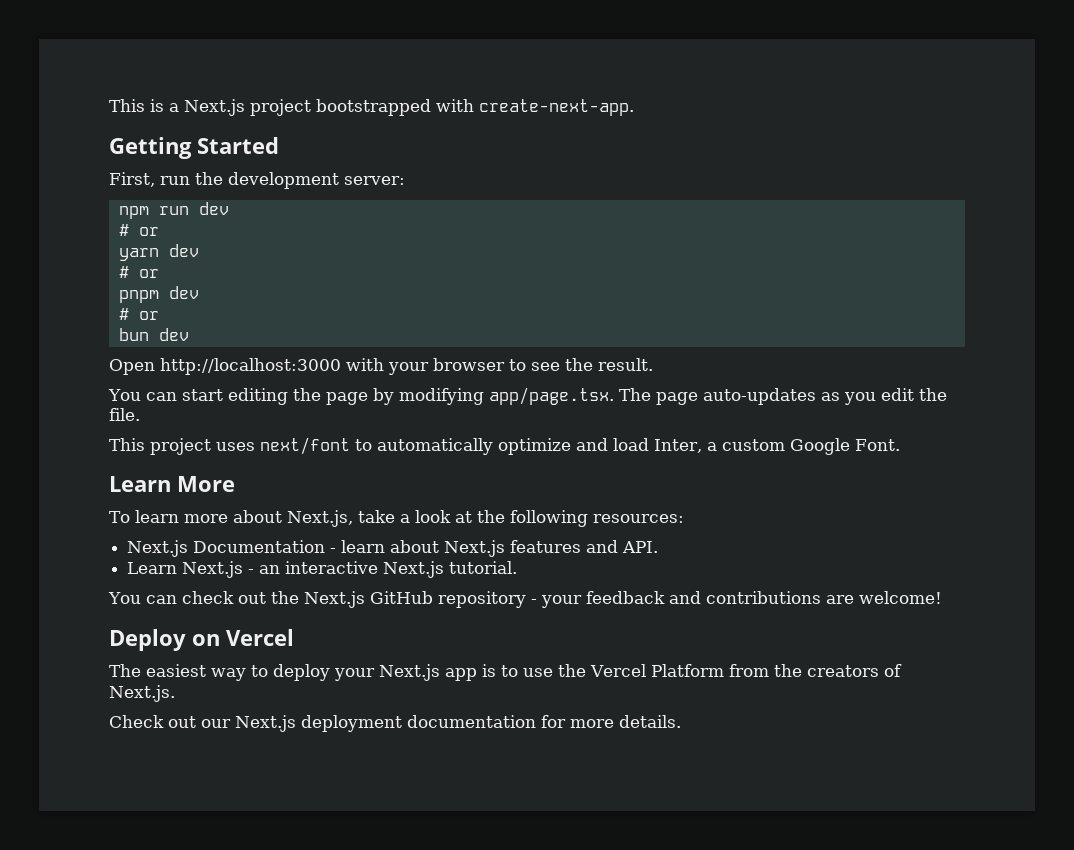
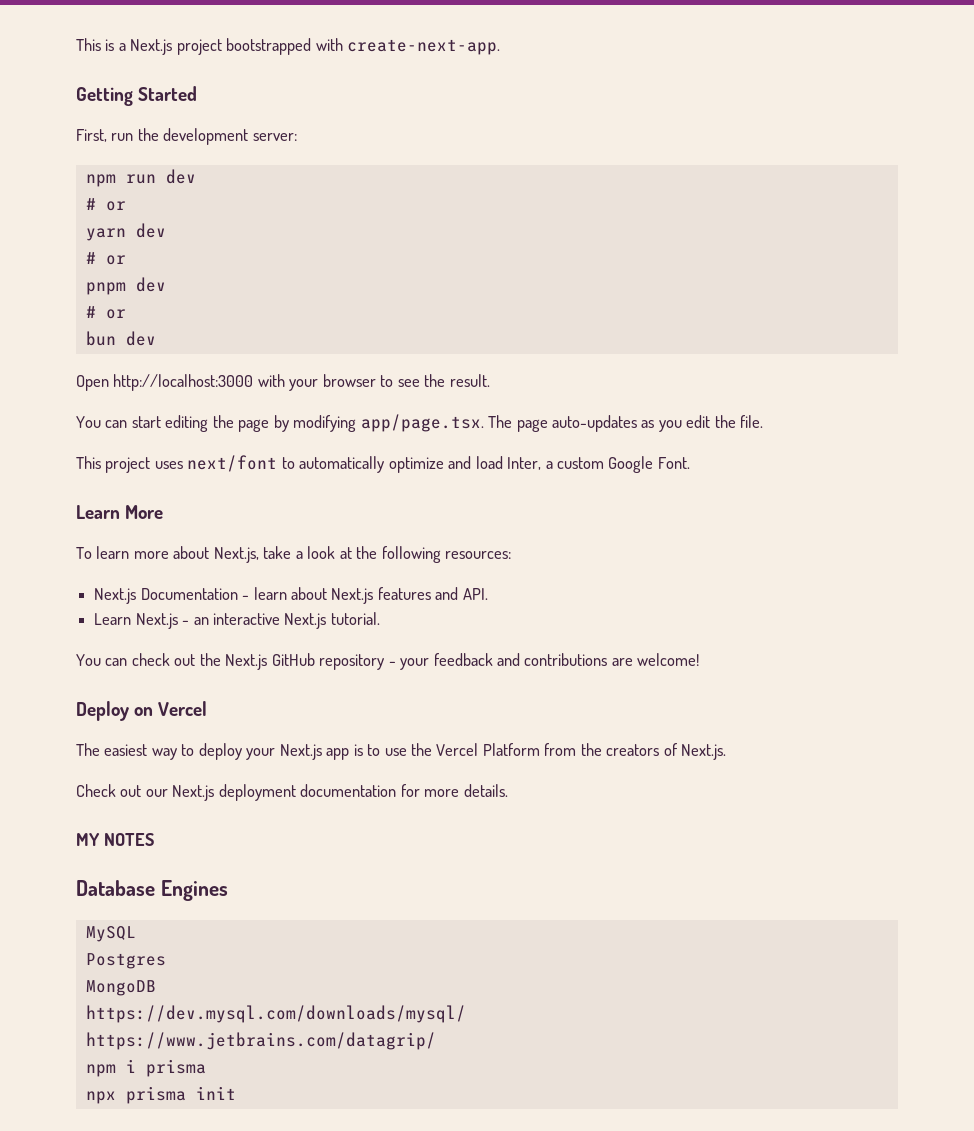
+ MY NOTES
+ Database Engines
+ MySQL
+ Postgres
+ MongoDB
+ https://dev.mysql.com/downloads/mysql/
+ https://www.jetbrains.com/datagrip/
+ npm i prisma
+ npx prisma init

